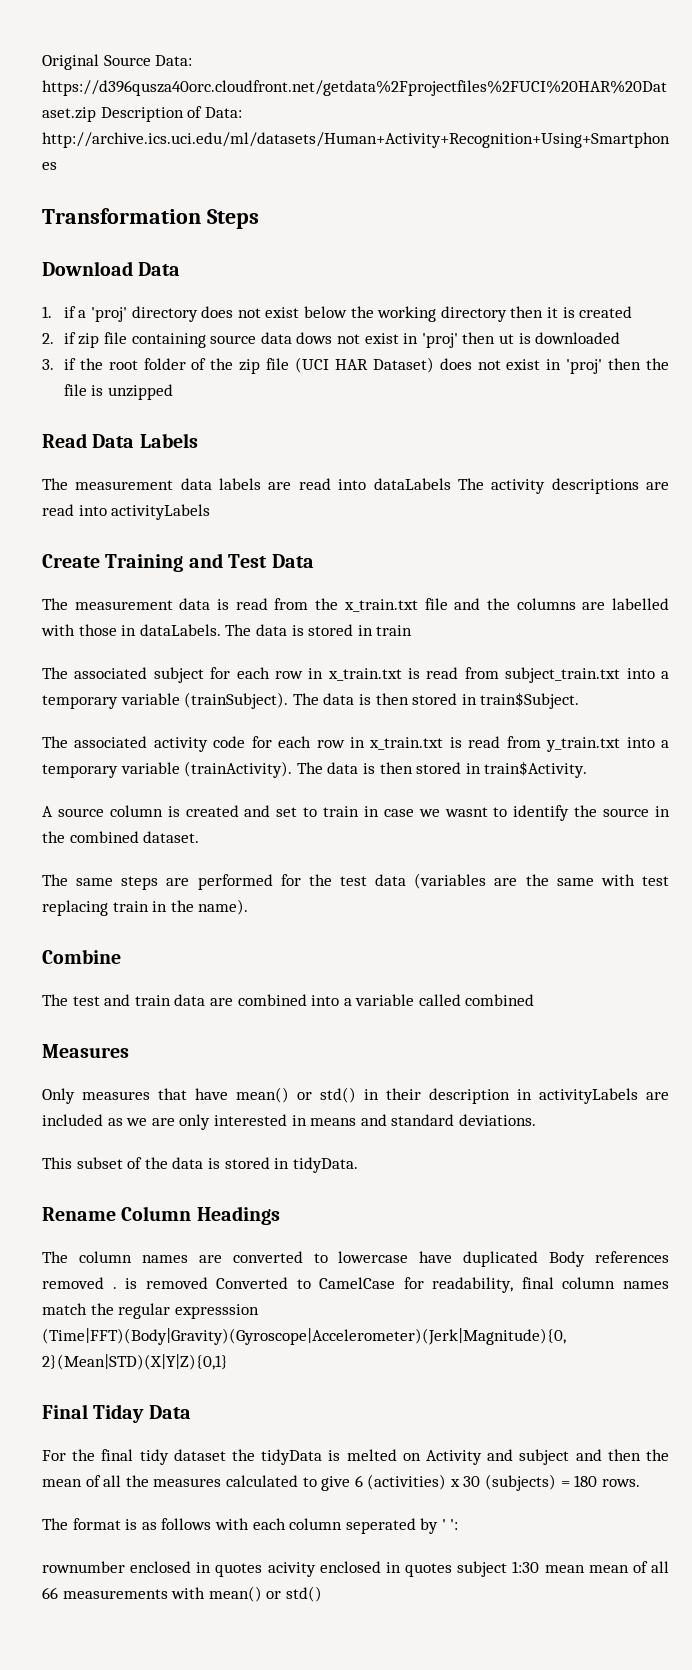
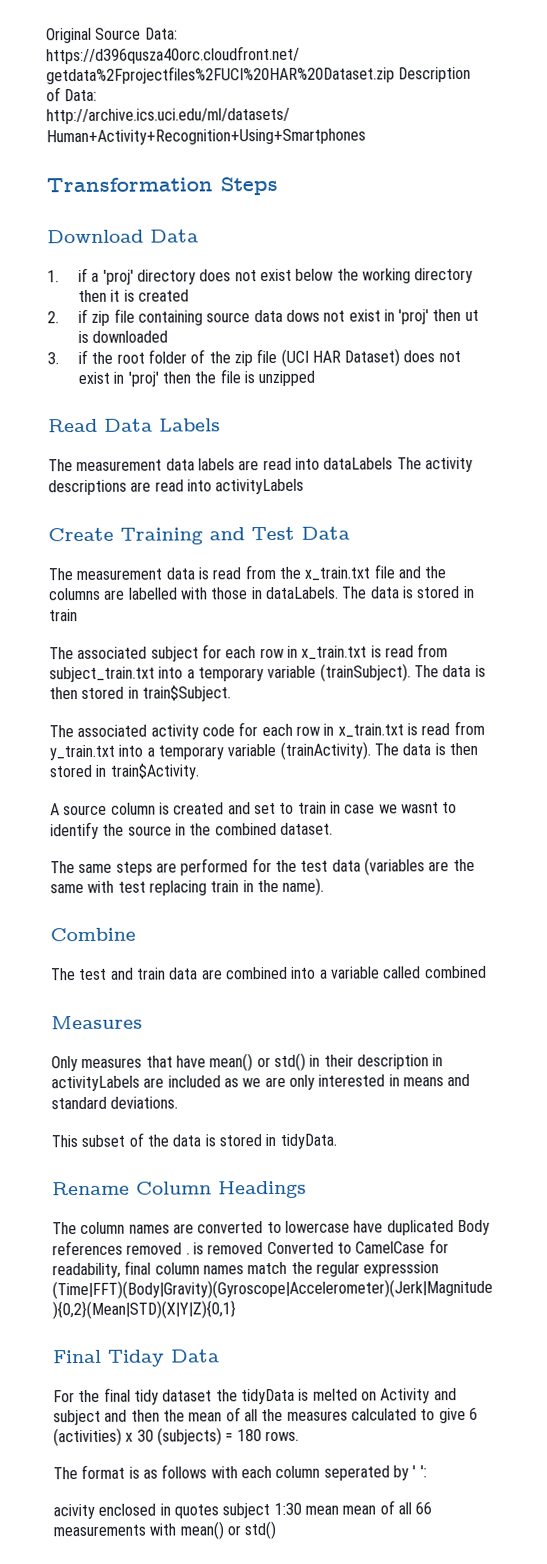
- rownumber enclosed in quotes acivity enclosed in quotes subject 1:30 mean mean of all 66 measurements with mean() or std()
+ acivity enclosed in quotes subject 1:30 mean mean of all 66 measurements with mean() or std()

